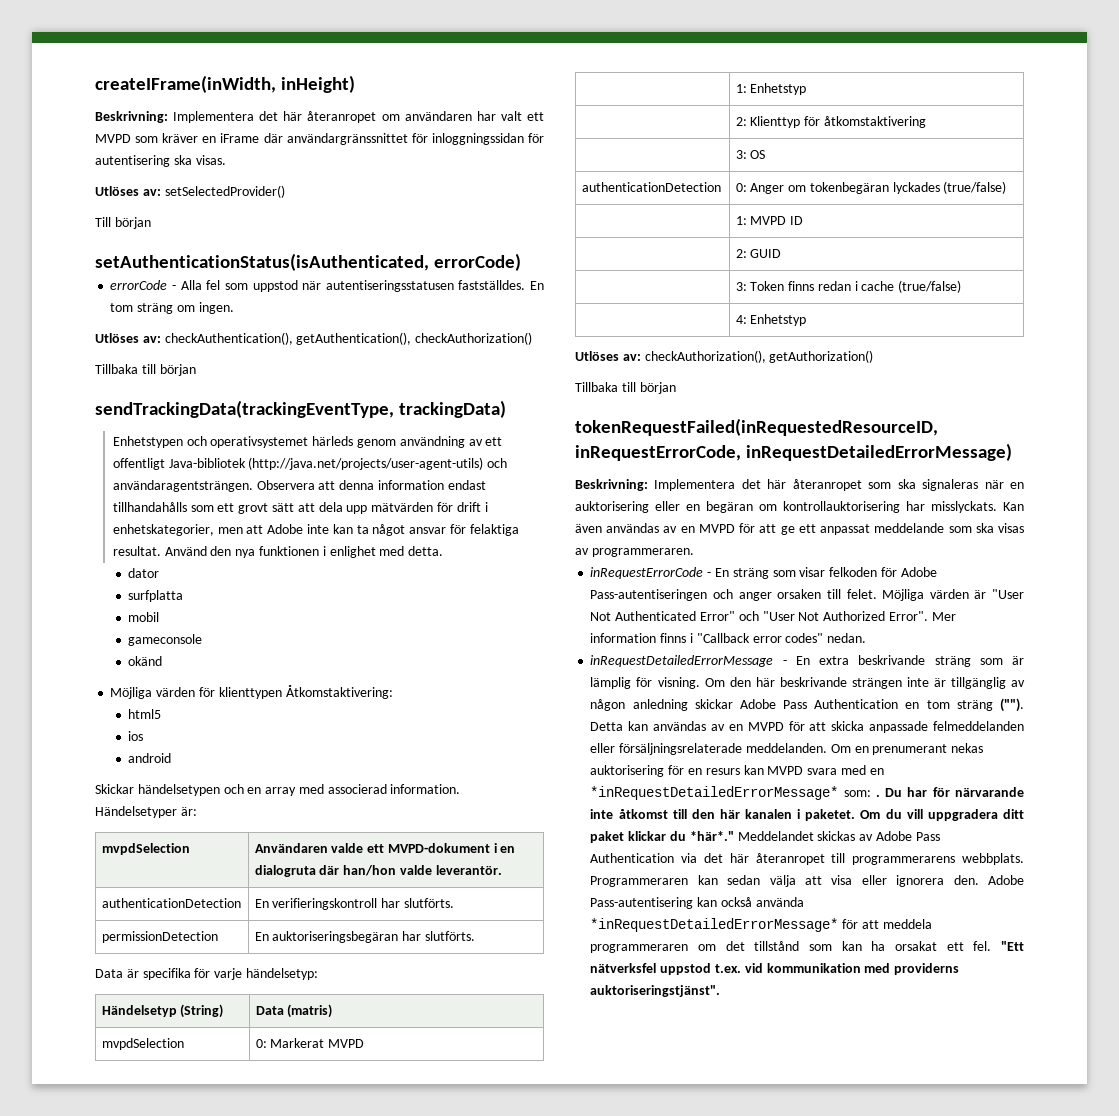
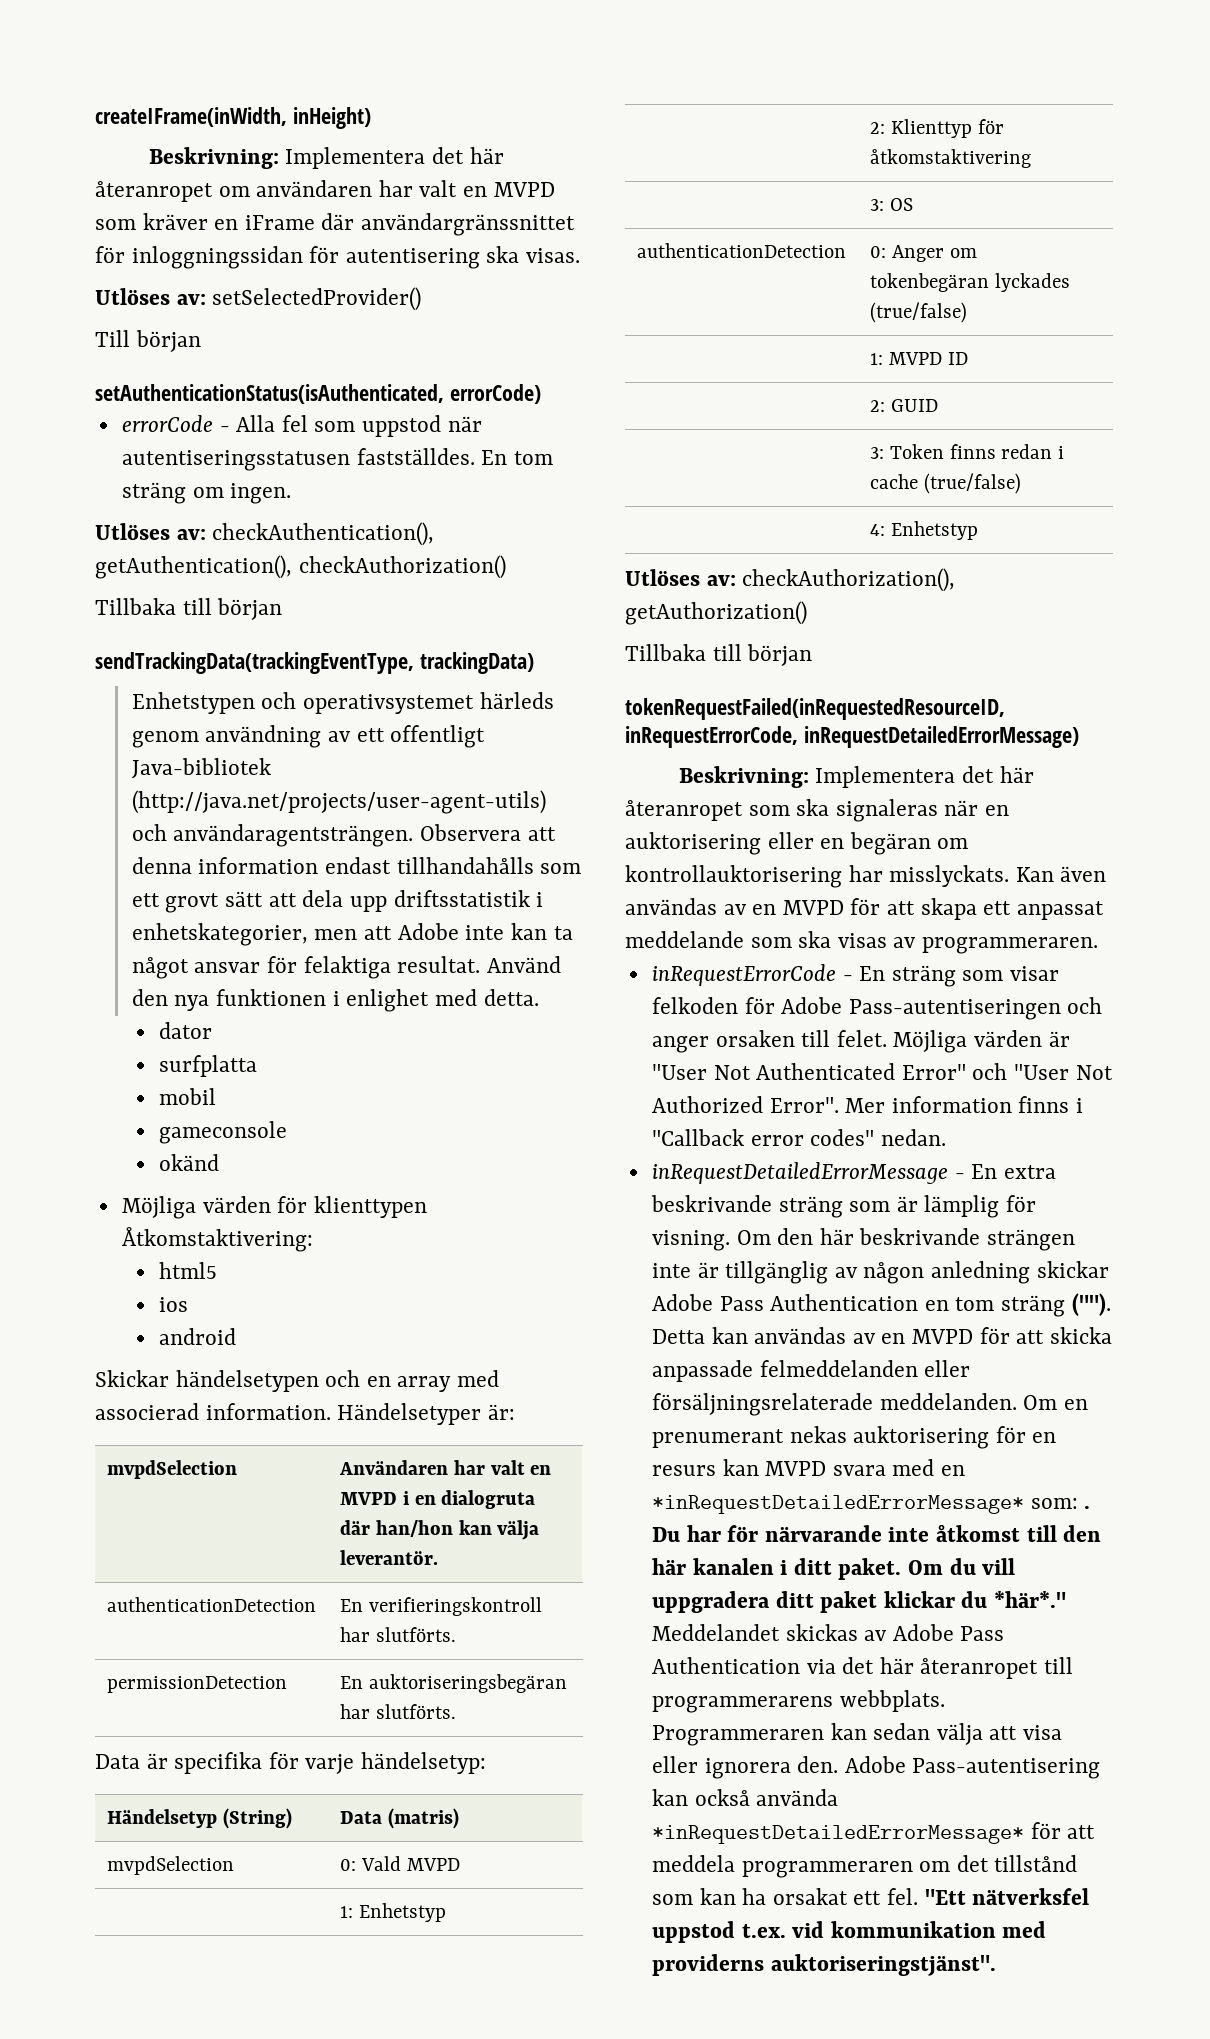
- Beskrivning: Implementera det här återanropet om användaren har valt ett MVPD som kräver en iFrame där användargränssnittet för inloggningssidan för autentisering ska visas.
+ Beskrivning: Implementera det här återanropet om användaren har valt en MVPD som kräver en iFrame där användargränssnittet för inloggningssidan för autentisering ska visas.
- Observera att denna information endast tillhandahålls som ett grovt sätt att dela upp mätvärden för drift i enhetskategorier, men att Adobe inte kan ta något ansvar för felaktiga resultat.
+ Observera att denna information endast tillhandahålls som ett grovt sätt att dela upp driftsstatistik i enhetskategorier, men att Adobe inte kan ta något ansvar för felaktiga resultat.
- mvpdSelection | Användaren valde ett MVPD-dokument i en dialogruta där han/hon valde leverantör.
+ mvpdSelection | Användaren har valt en MVPD i en dialogruta där han/hon kan välja leverantör.
- mvpdSelection | 0: Markerat MVPD
+ mvpdSelection | 0: Vald MVPD
- Kan även användas av en MVPD för att ge ett anpassat meddelande som ska visas av programmeraren.
+ Kan även användas av en MVPD för att skapa ett anpassat meddelande som ska visas av programmeraren.
- Du har för närvarande inte åtkomst till den här kanalen i paketet.
+ Du har för närvarande inte åtkomst till den här kanalen i ditt paket.

